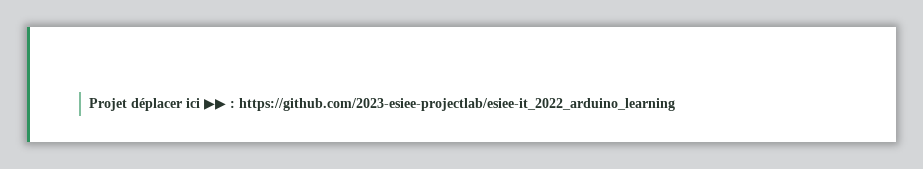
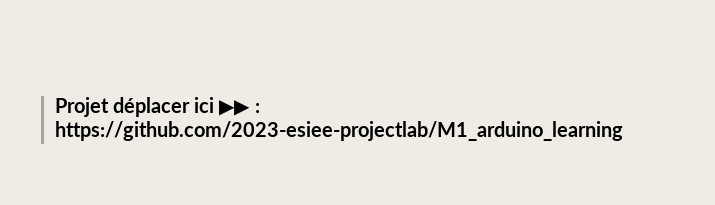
- Projet déplacer ici ▶▶ : https://github.com/2023-esiee-projectlab/esiee-it_2022_arduino_learning
+ Projet déplacer ici ▶▶ : https://github.com/2023-esiee-projectlab/M1_arduino_learning

